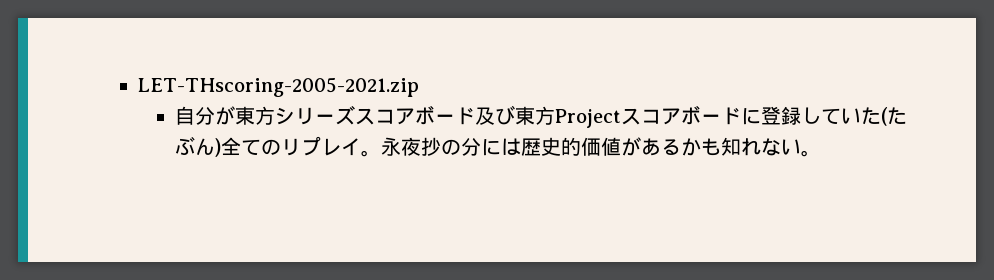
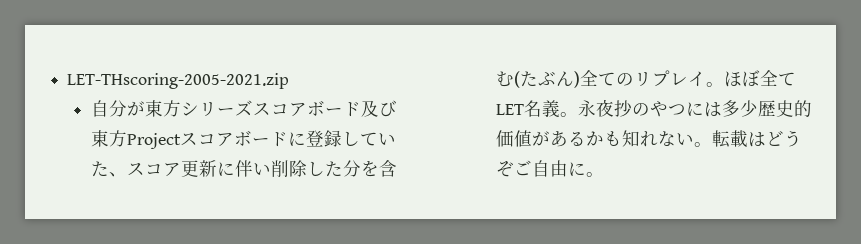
- 自分が東方シリーズスコアボード及び東方Projectスコアボードに登録していた(たぶん)全てのリプレイ。
+ 自分が東方シリーズスコアボード及び東方Projectスコアボードに登録していた、スコア更新に伴い削除した分を含む(たぶん)全てのリプレイ。
- 永夜抄の分には歴史的価値があるかも知れない。
+ ほぼ全てLET名義。永夜抄のやつには多少歴史的価値があるかも知れない。
+ 転載はどうぞご自由に。

